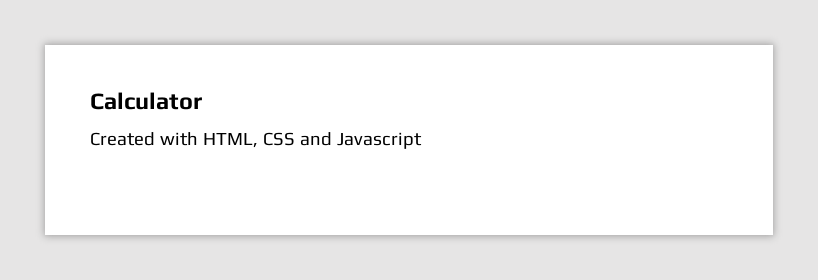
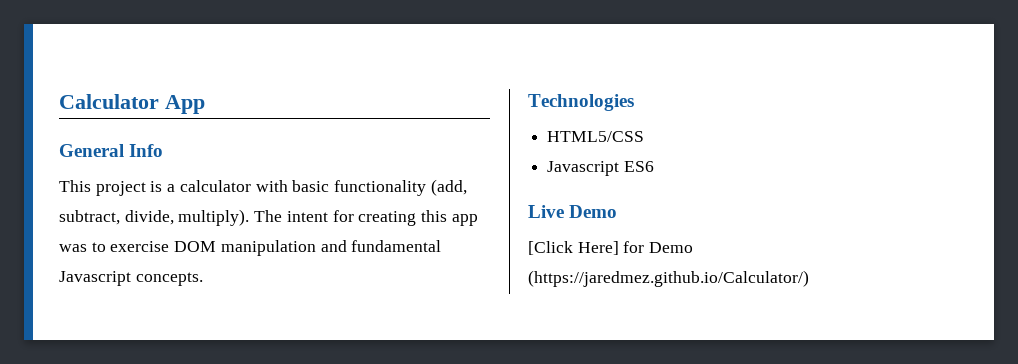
- Calculator
- Created with HTML, CSS and Javascript
+ Calculator App
+ General Info
+ This project is a calculator with basic functionality (add, subtract, divide, multiply). The intent for creating this app was to exercise DOM manipulation and fundamental Javascript concepts.
+ Technologies
+ HTML5/CSS
+ Javascript ES6
+ Live Demo
+ [Click Here] for Demo (https://jaredmez.github.io/Calculator/)

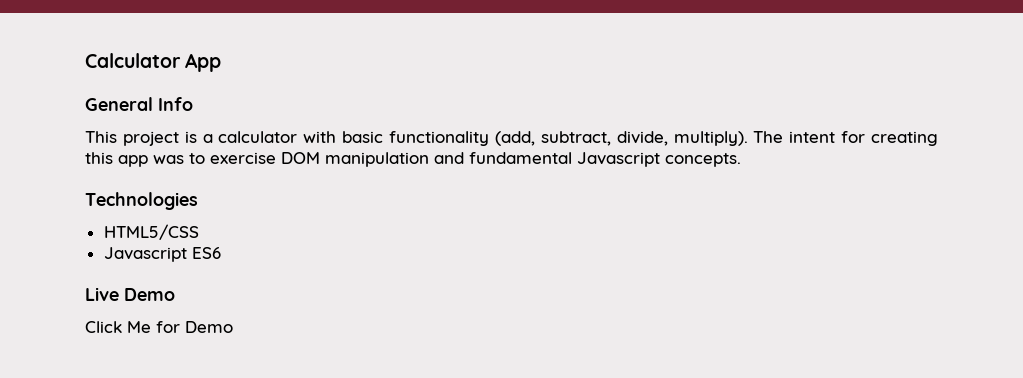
- [Click Here] for Demo (https://jaredmez.github.io/Calculator/)
+ Click Me for Demo

